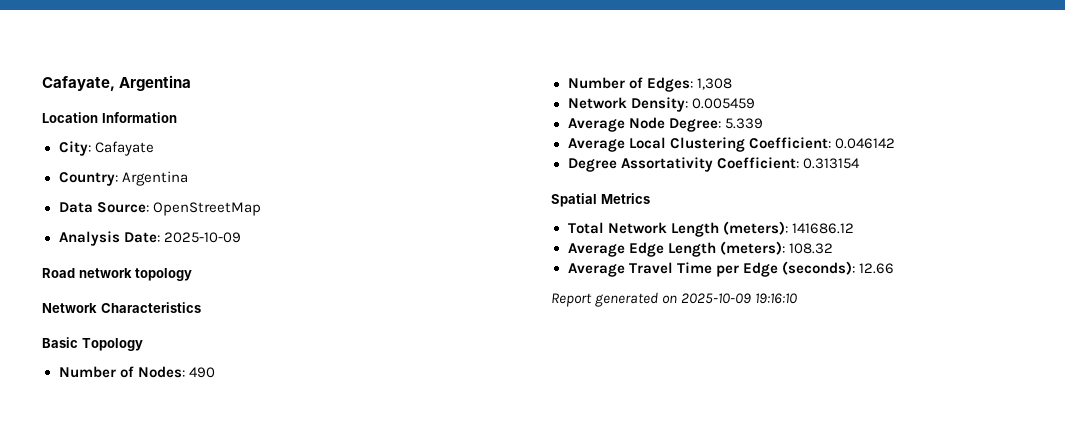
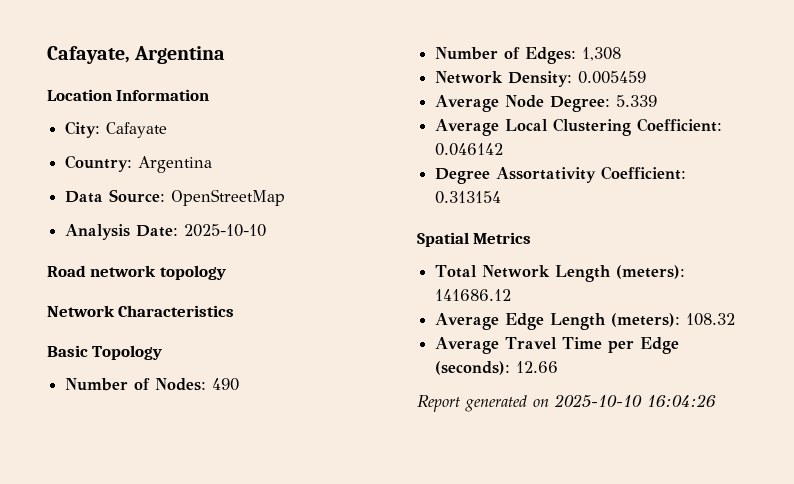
- Analysis Date: 2025-10-09
+ Analysis Date: 2025-10-10
- Report generated on 2025-10-09 19:16:10
+ Report generated on 2025-10-10 16:04:26

